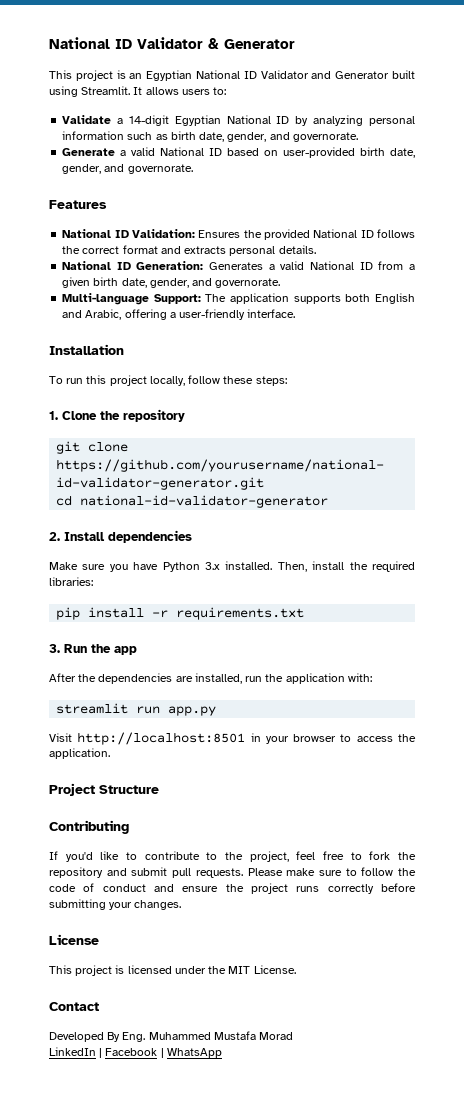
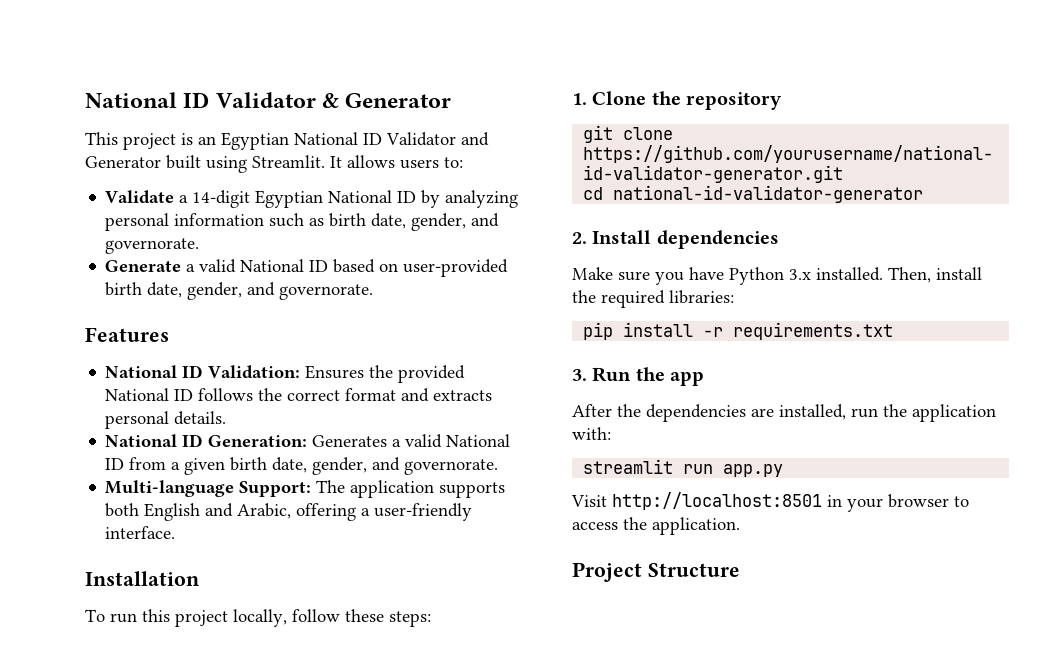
- Contributing
- If you'd like to contribute to the project, feel free to fork the repository and submit pull requests. Please make sure to follow the code of conduct and ensure the project runs correctly before submitting your changes.
- License
- This project is licensed under the MIT License.
- Contact
- Developed By Eng. Muhammed Mustafa Morad
- LinkedIn | Facebook | WhatsApp

